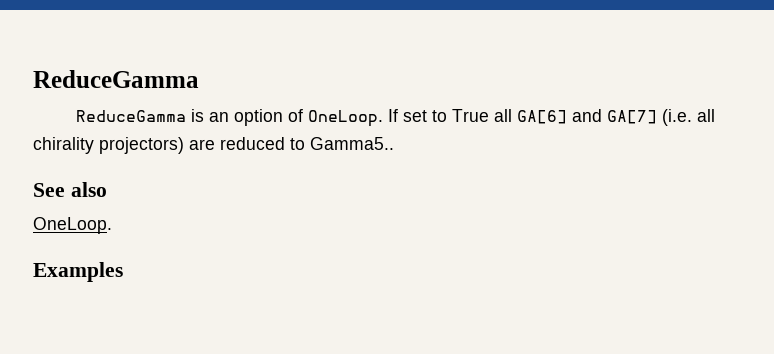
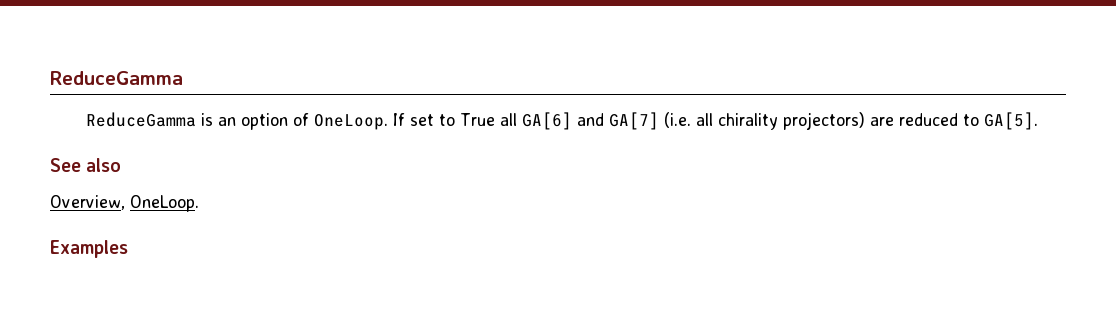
- If set to True all GA[6] and GA[7] (i.e. all chirality projectors) are reduced to Gamma5..
+ If set to True all GA[6] and GA[7] (i.e. all chirality projectors) are reduced to GA[5].
  See also
- OneLoop.
+ Overview, OneLoop.

